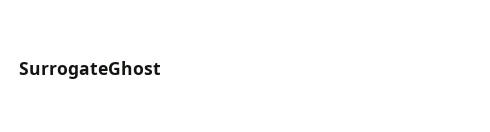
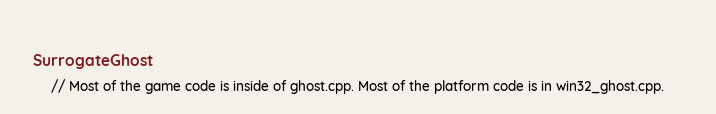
+ // Most of the game code is inside of ghost.cpp. Most of the platform code is in win32_ghost.cpp.

